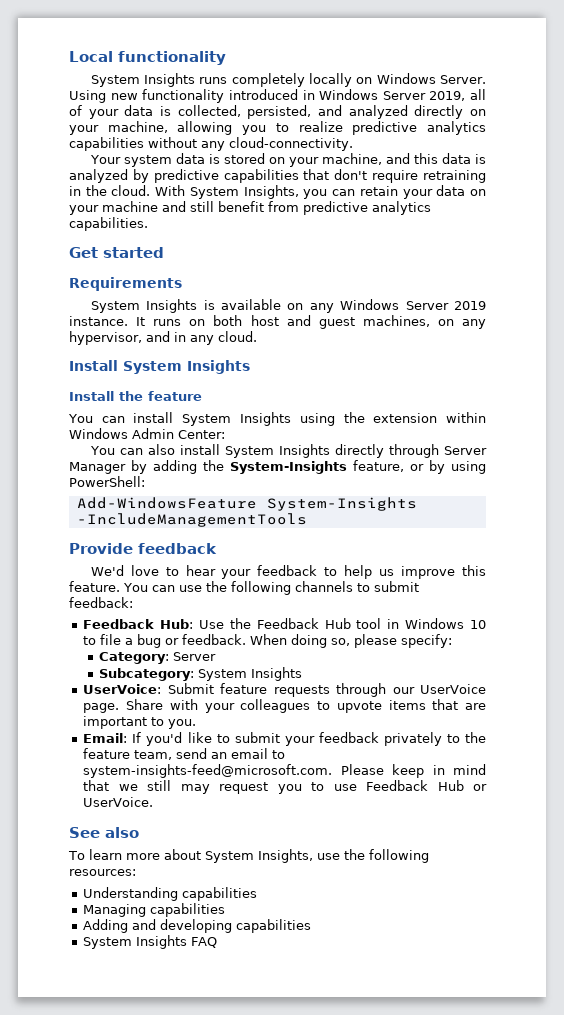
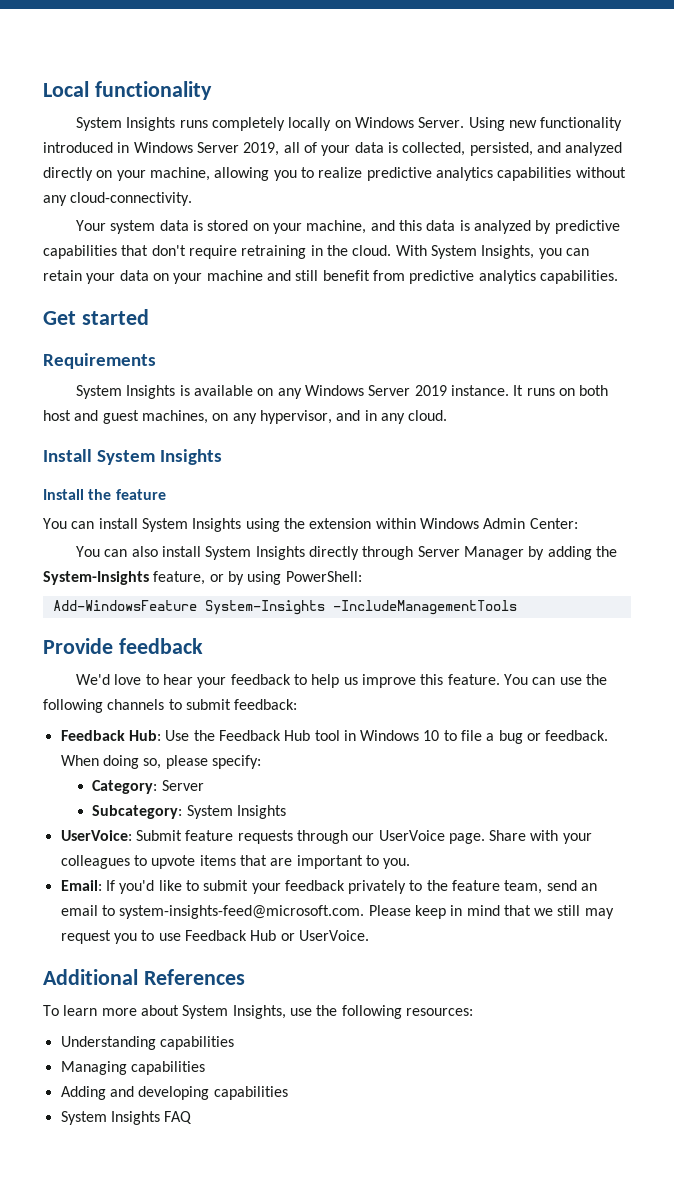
- See also
+ Additional References

